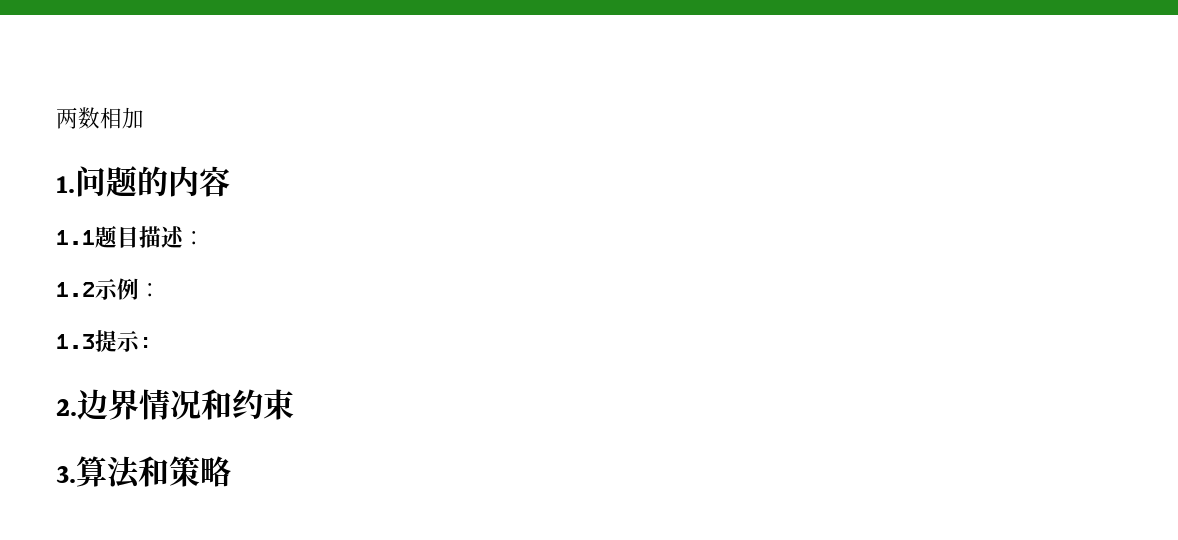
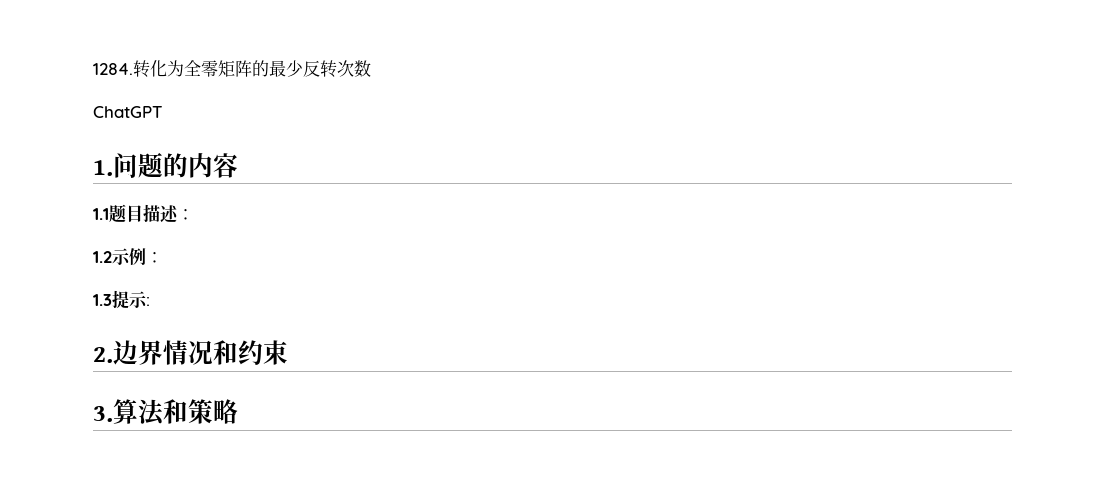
- 两数相加
+ 1284.转化为全零矩阵的最少反转次数
+ ChatGPT

